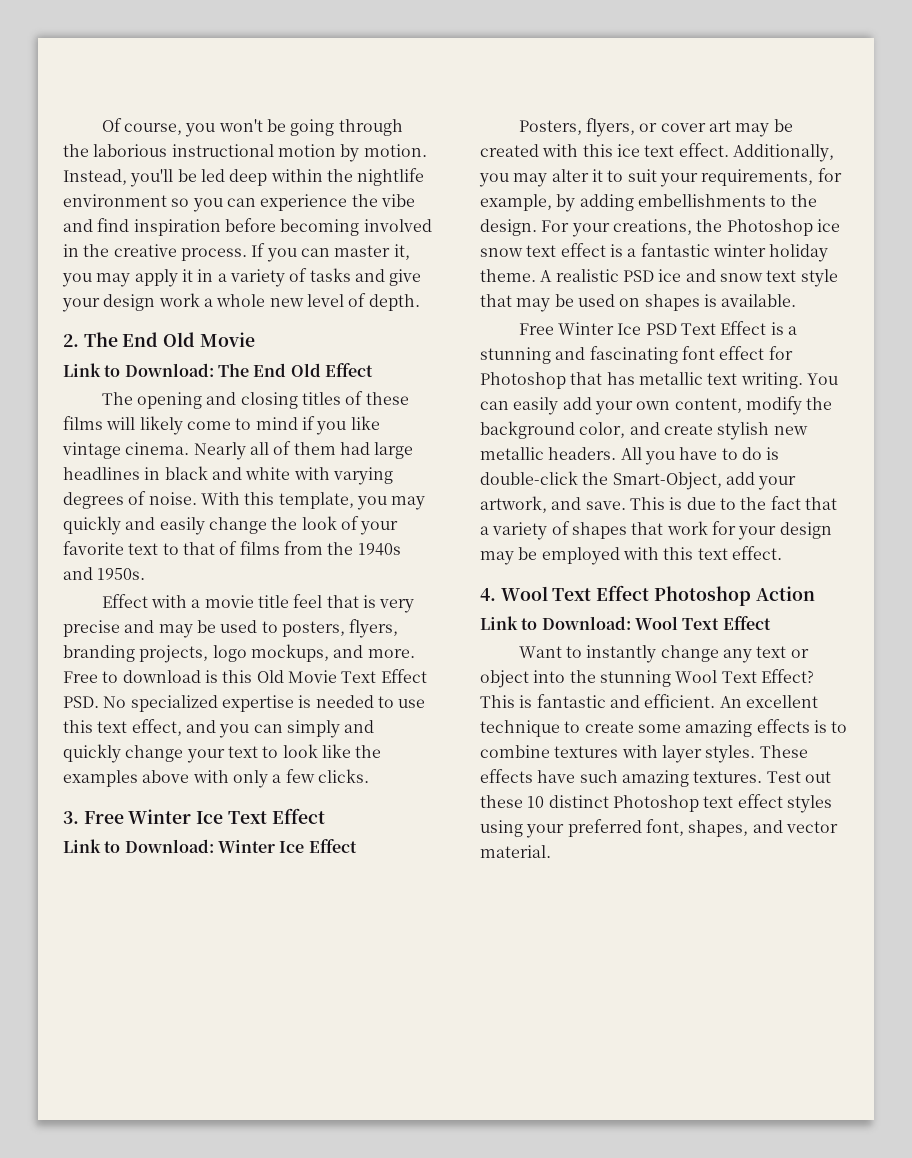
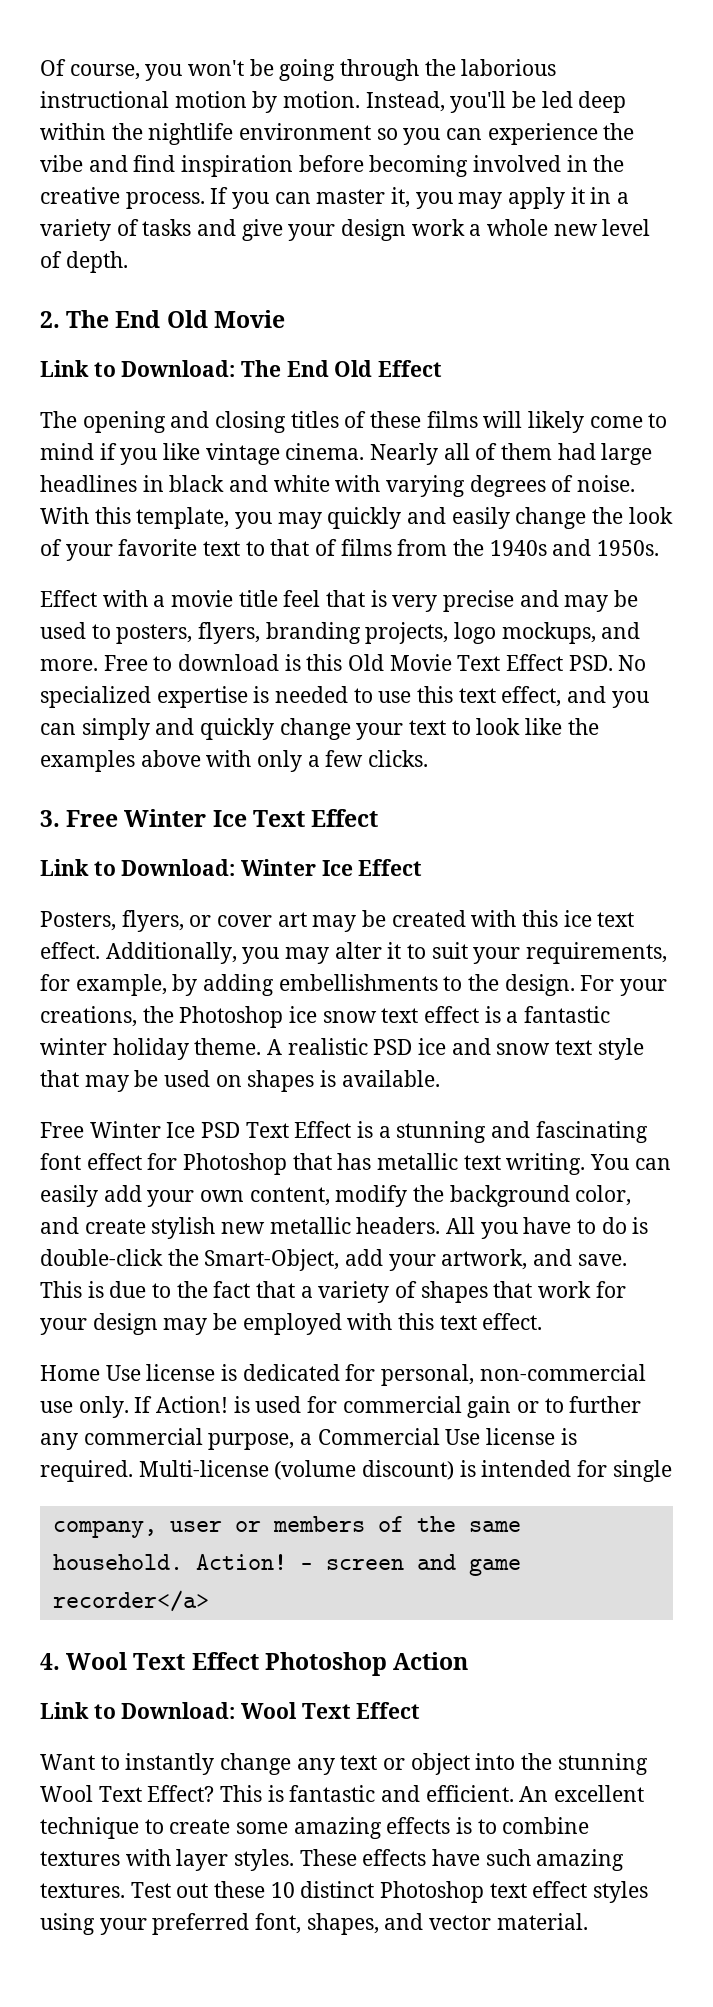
+ Home Use license is dedicated for personal, non-commercial use only. If Action! is used for commercial gain or to further any commercial purpose, a Commercial Use license is required. Multi-license (volume discount) is intended for single
+ company, user or members of the same household. Action! - screen and game recorder</a>

